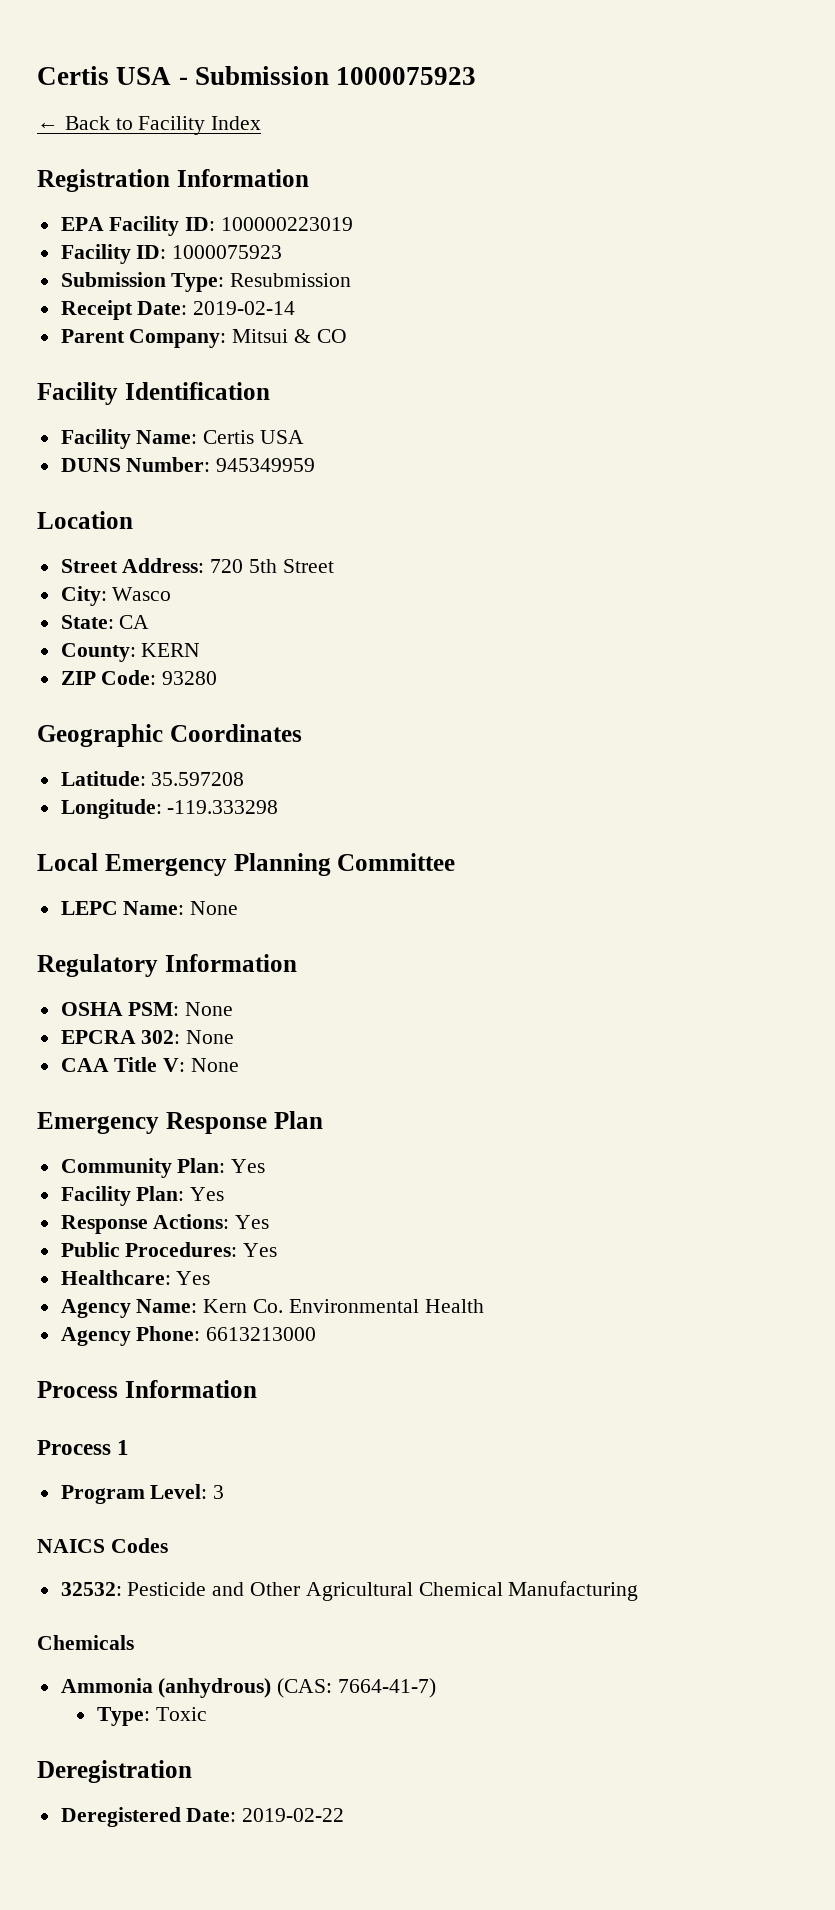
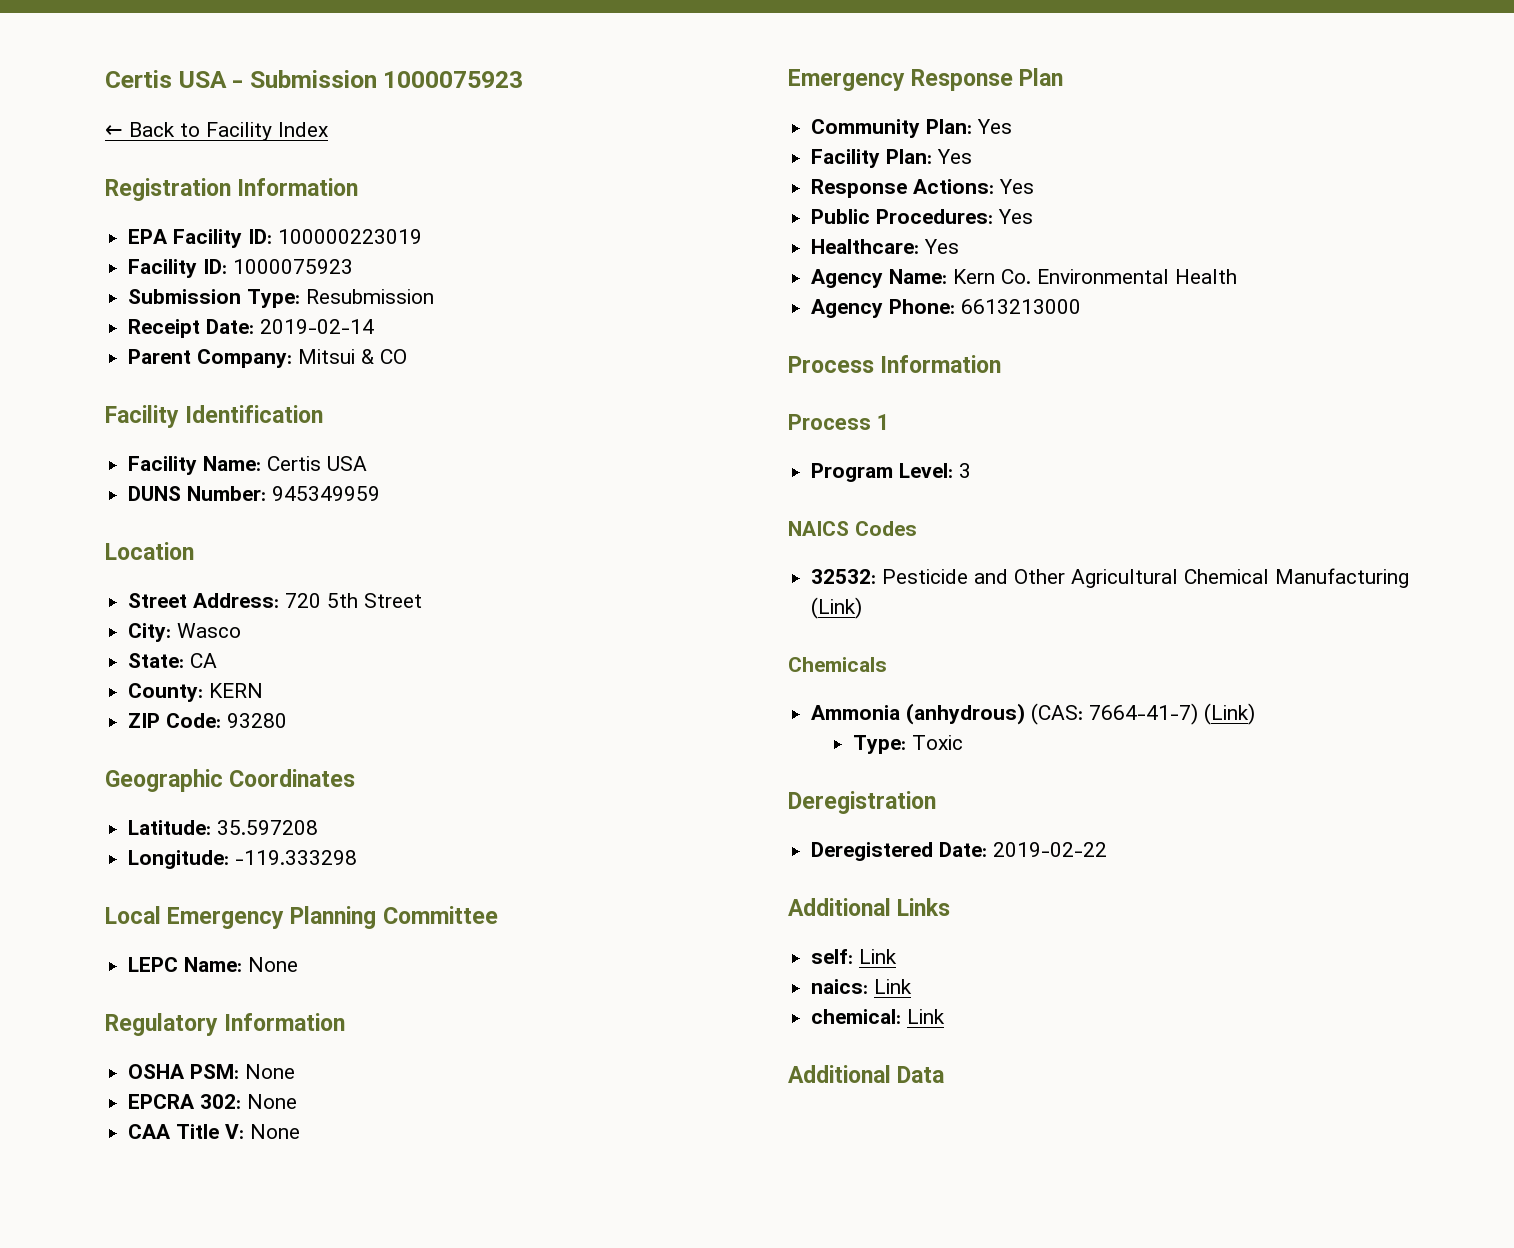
- 32532: Pesticide and Other Agricultural Chemical Manufacturing
+ 32532: Pesticide and Other Agricultural Chemical Manufacturing (Link)
- Ammonia (anhydrous) (CAS: 7664-41-7)
+ Ammonia (anhydrous) (CAS: 7664-41-7) (Link)
+ Additional Links
+ self: Link
+ naics: Link
+ chemical: Link
+ Additional Data

